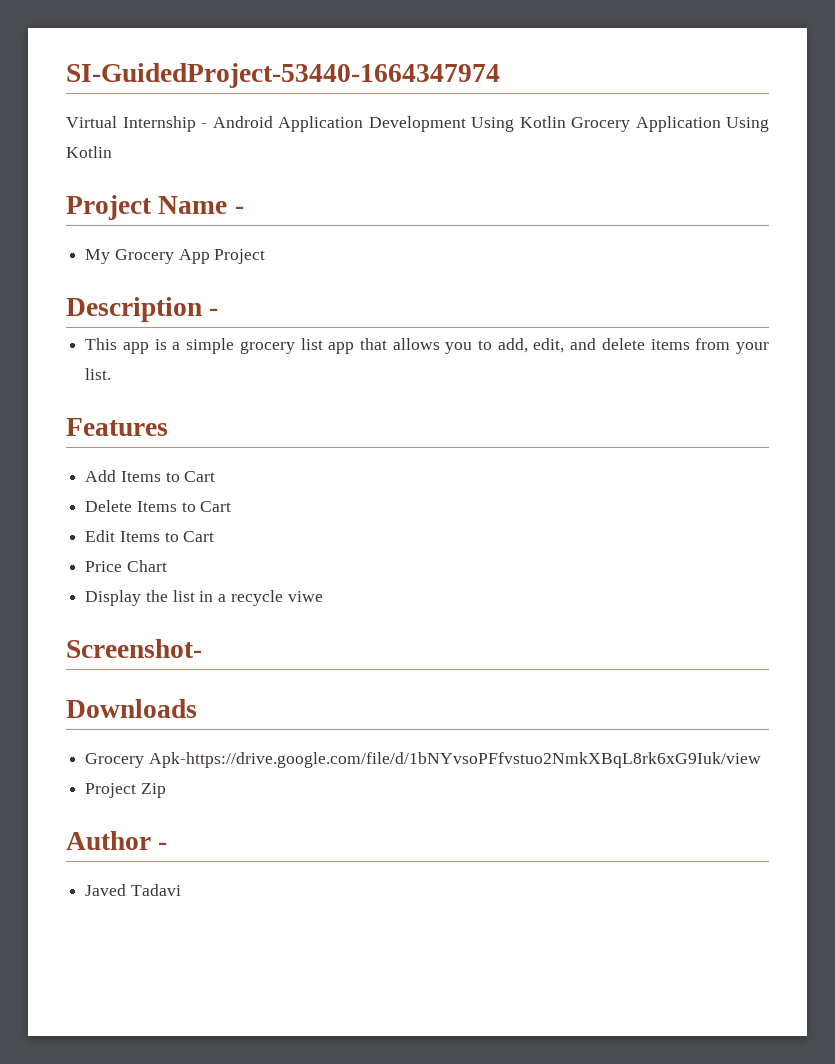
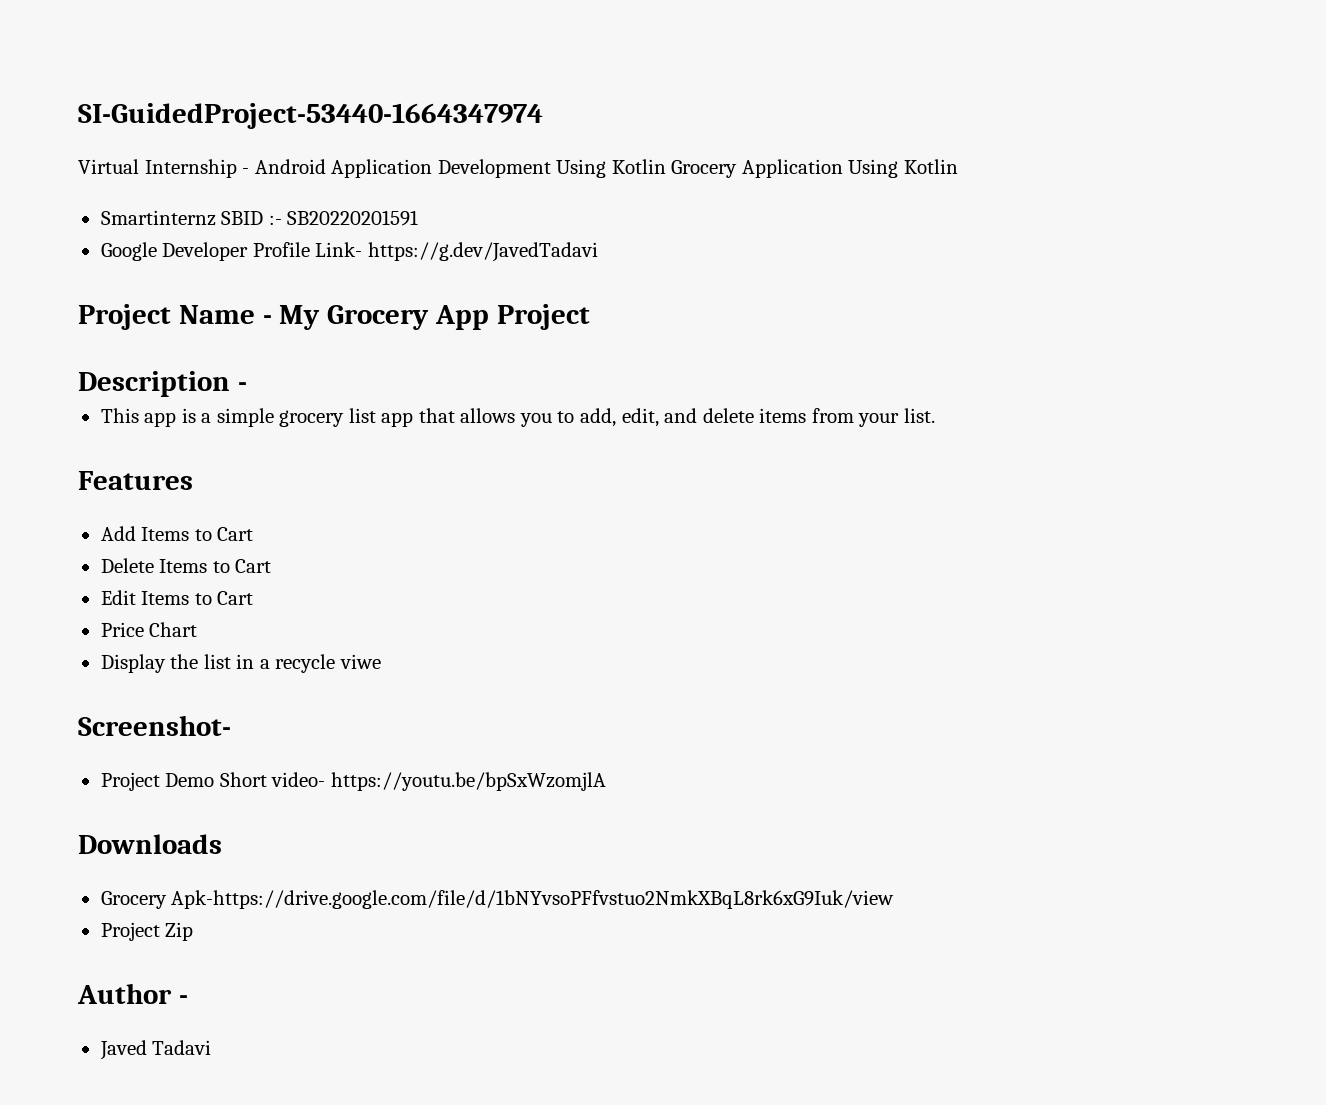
+ Smartinternz SBID :- SB20220201591
+ Google Developer Profile Link- https://g.dev/JavedTadavi
- Project Name -
- My Grocery App Project
+ Project Name - My Grocery App Project
+ Project Demo Short video- https://youtu.be/bpSxWzomjlA

